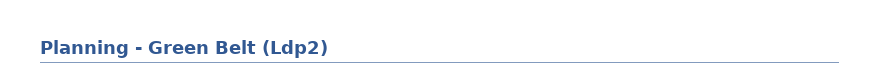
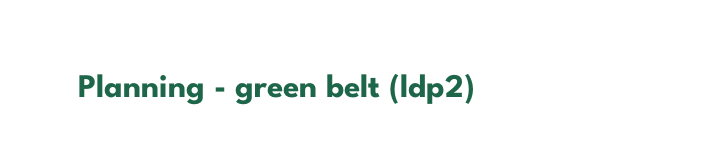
- Planning - Green Belt (Ldp2)
+ Planning - green belt (ldp2)

